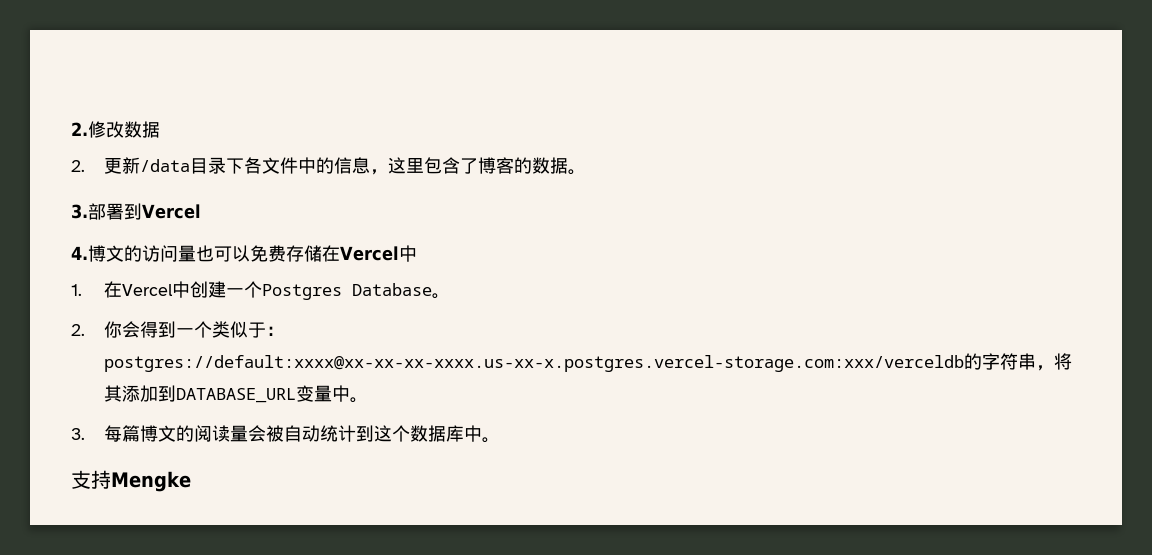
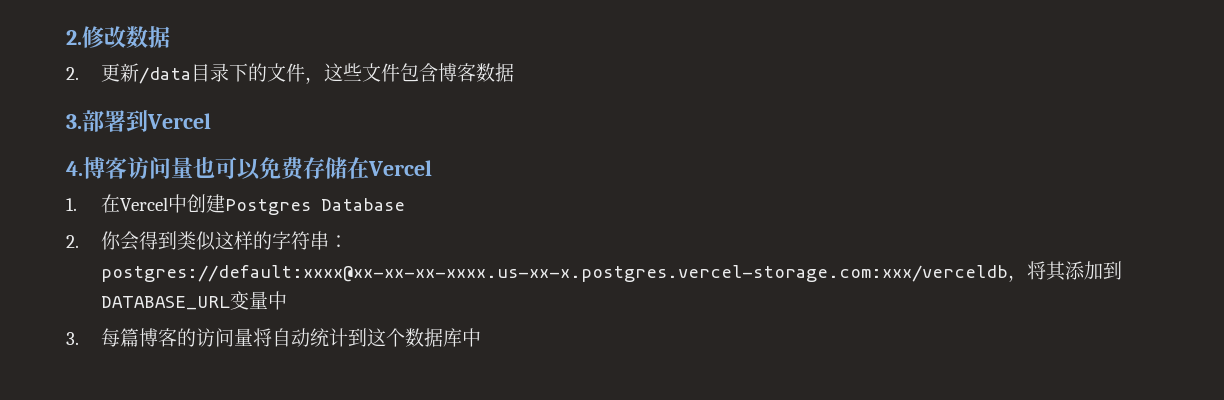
- 2.更新/data目录下各文件中的信息，这里包含了博客的数据。
+ 2.更新/data目录下的文件，这些文件包含博客数据
- 4.博文的访问量也可以免费存储在Vercel中
+ 4.博客访问量也可以免费存储在Vercel
- 1.在Vercel中创建一个Postgres Database。
+ 1.在Vercel中创建Postgres Database
- 2.你会得到一个类似于：postgres://default:xxxx@xx-xx-xx-xxxx.us-xx-x.postgres.vercel-storage.com:xxx/verceldb的字符串，将其添加到DATABASE_URL变量中。
+ 2.你会得到类似这样的字符串：postgres://default:xxxx@xx-xx-xx-xxxx.us-xx-x.postgres.vercel-storage.com:xxx/verceldb，将其添加到DATABASE_URL变量中
- 3.每篇博文的阅读量会被自动统计到这个数据库中。
- 支持Mengke
+ 3.每篇博客的访问量将自动统计到这个数据库中

